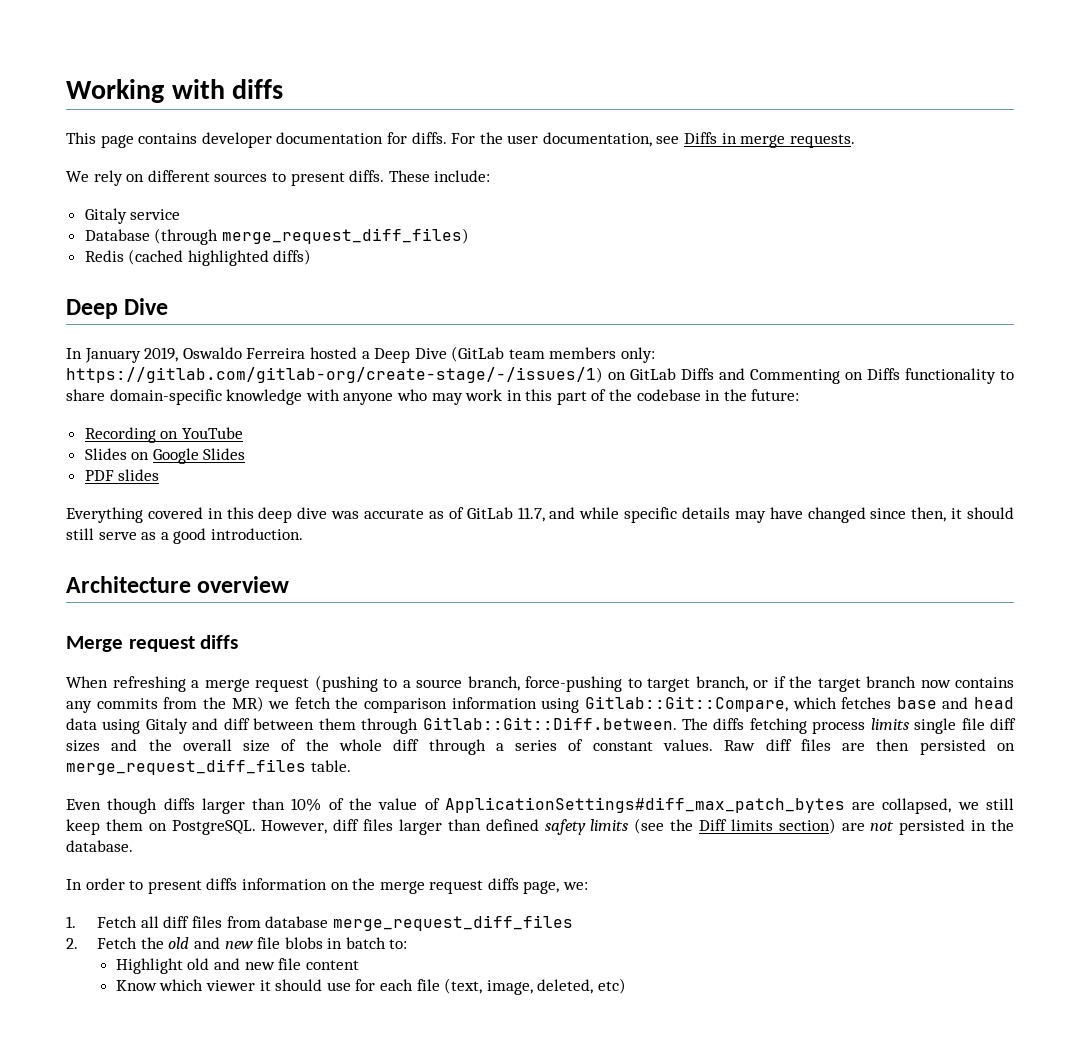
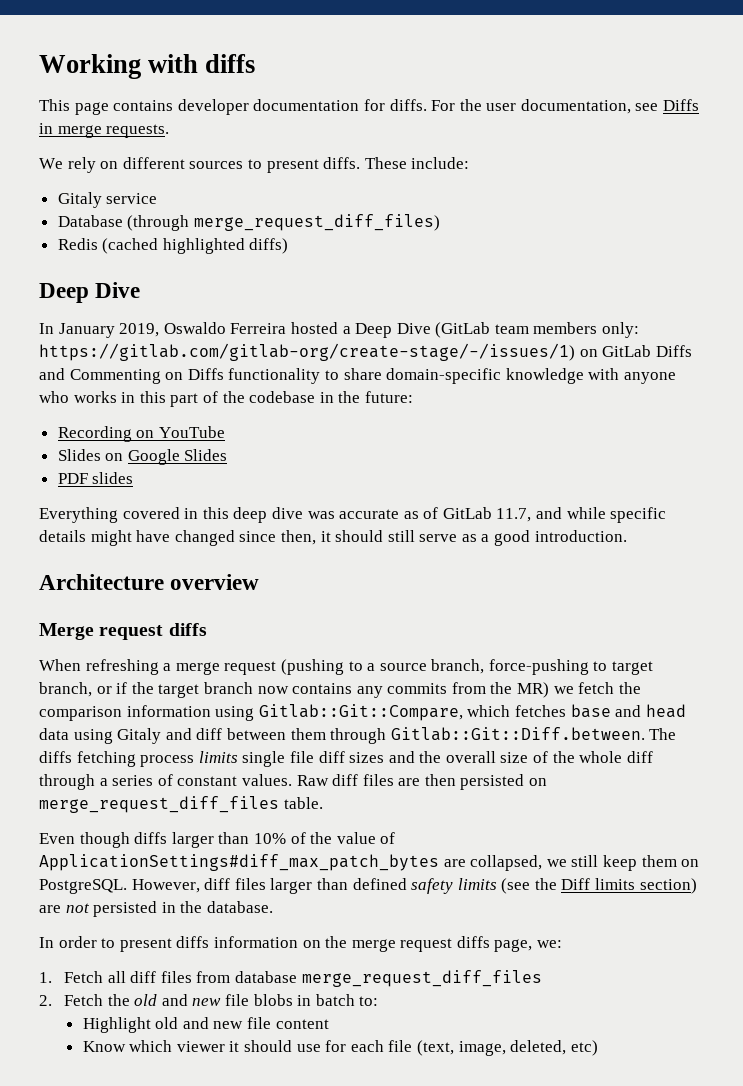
- In January 2019, Oswaldo Ferreira hosted a Deep Dive (GitLab team members only: https://gitlab.com/gitlab-org/create-stage/-/issues/1) on GitLab Diffs and Commenting on Diffs functionality to share domain-specific knowledge with anyone who may work in this part of the codebase in the future:
+ In January 2019, Oswaldo Ferreira hosted a Deep Dive (GitLab team members only: https://gitlab.com/gitlab-org/create-stage/-/issues/1) on GitLab Diffs and Commenting on Diffs functionality to share domain-specific knowledge with anyone who works in this part of the codebase in the future:
- Everything covered in this deep dive was accurate as of GitLab 11.7, and while specific details may have changed since then, it should still serve as a good introduction.
+ Everything covered in this deep dive was accurate as of GitLab 11.7, and while specific details might have changed since then, it should still serve as a good introduction.

